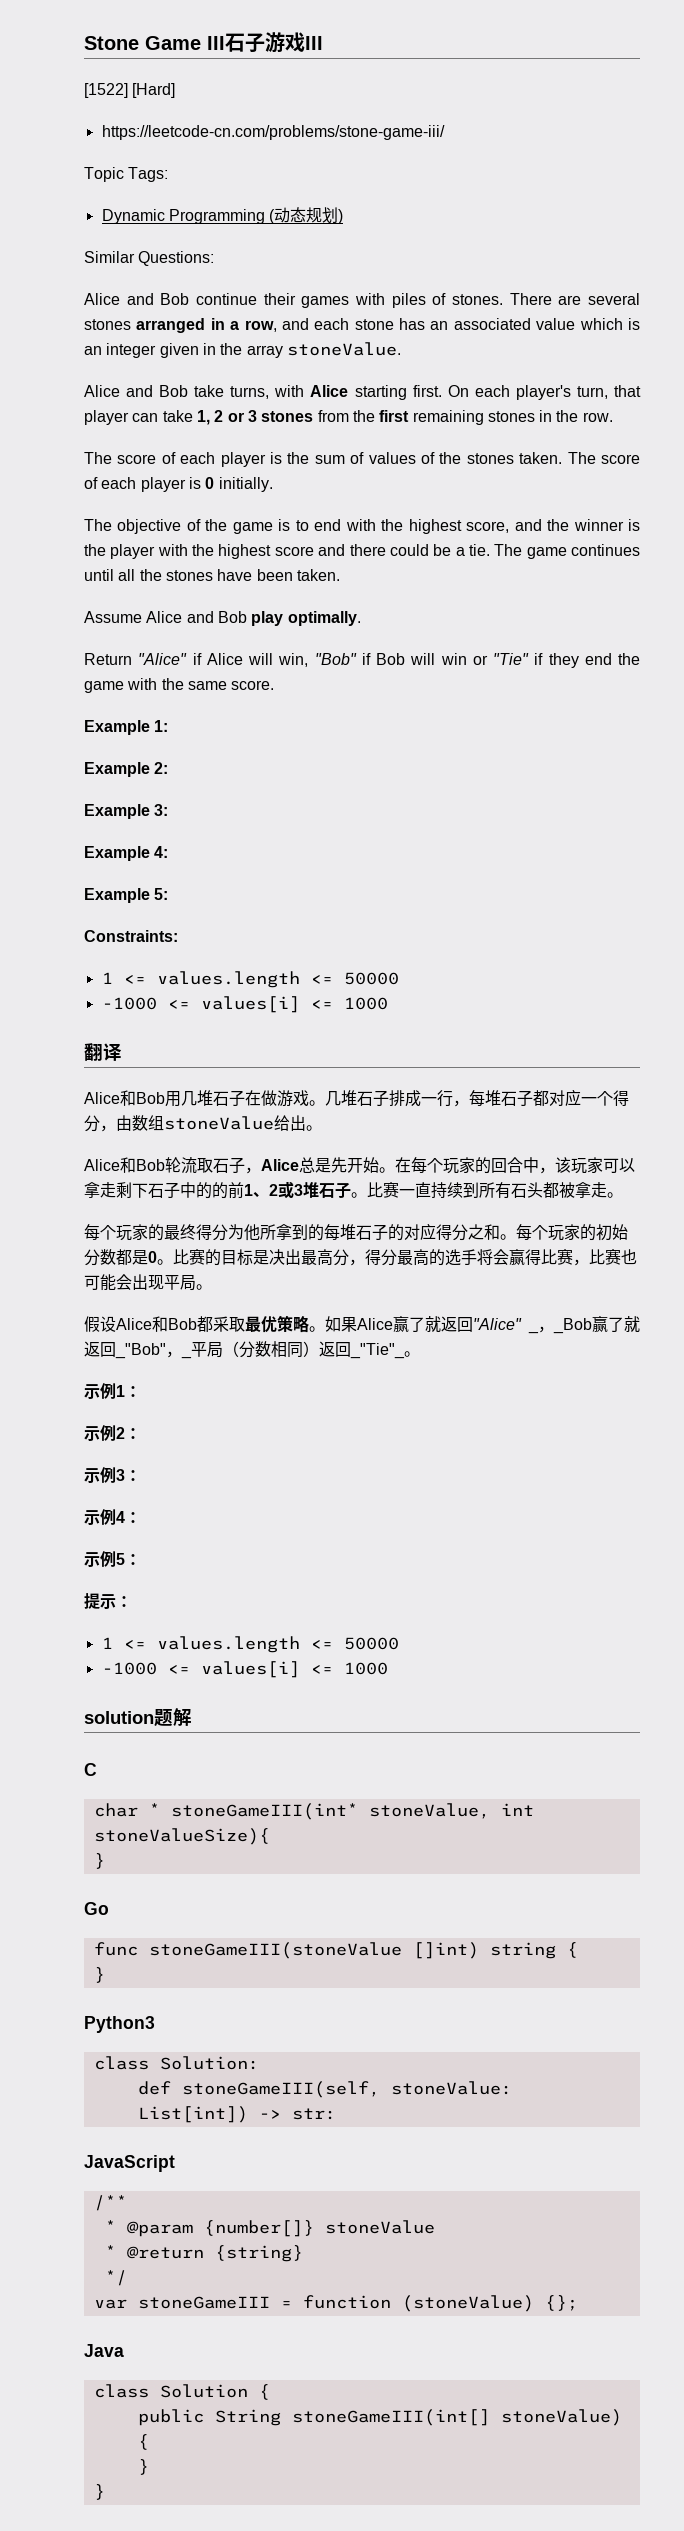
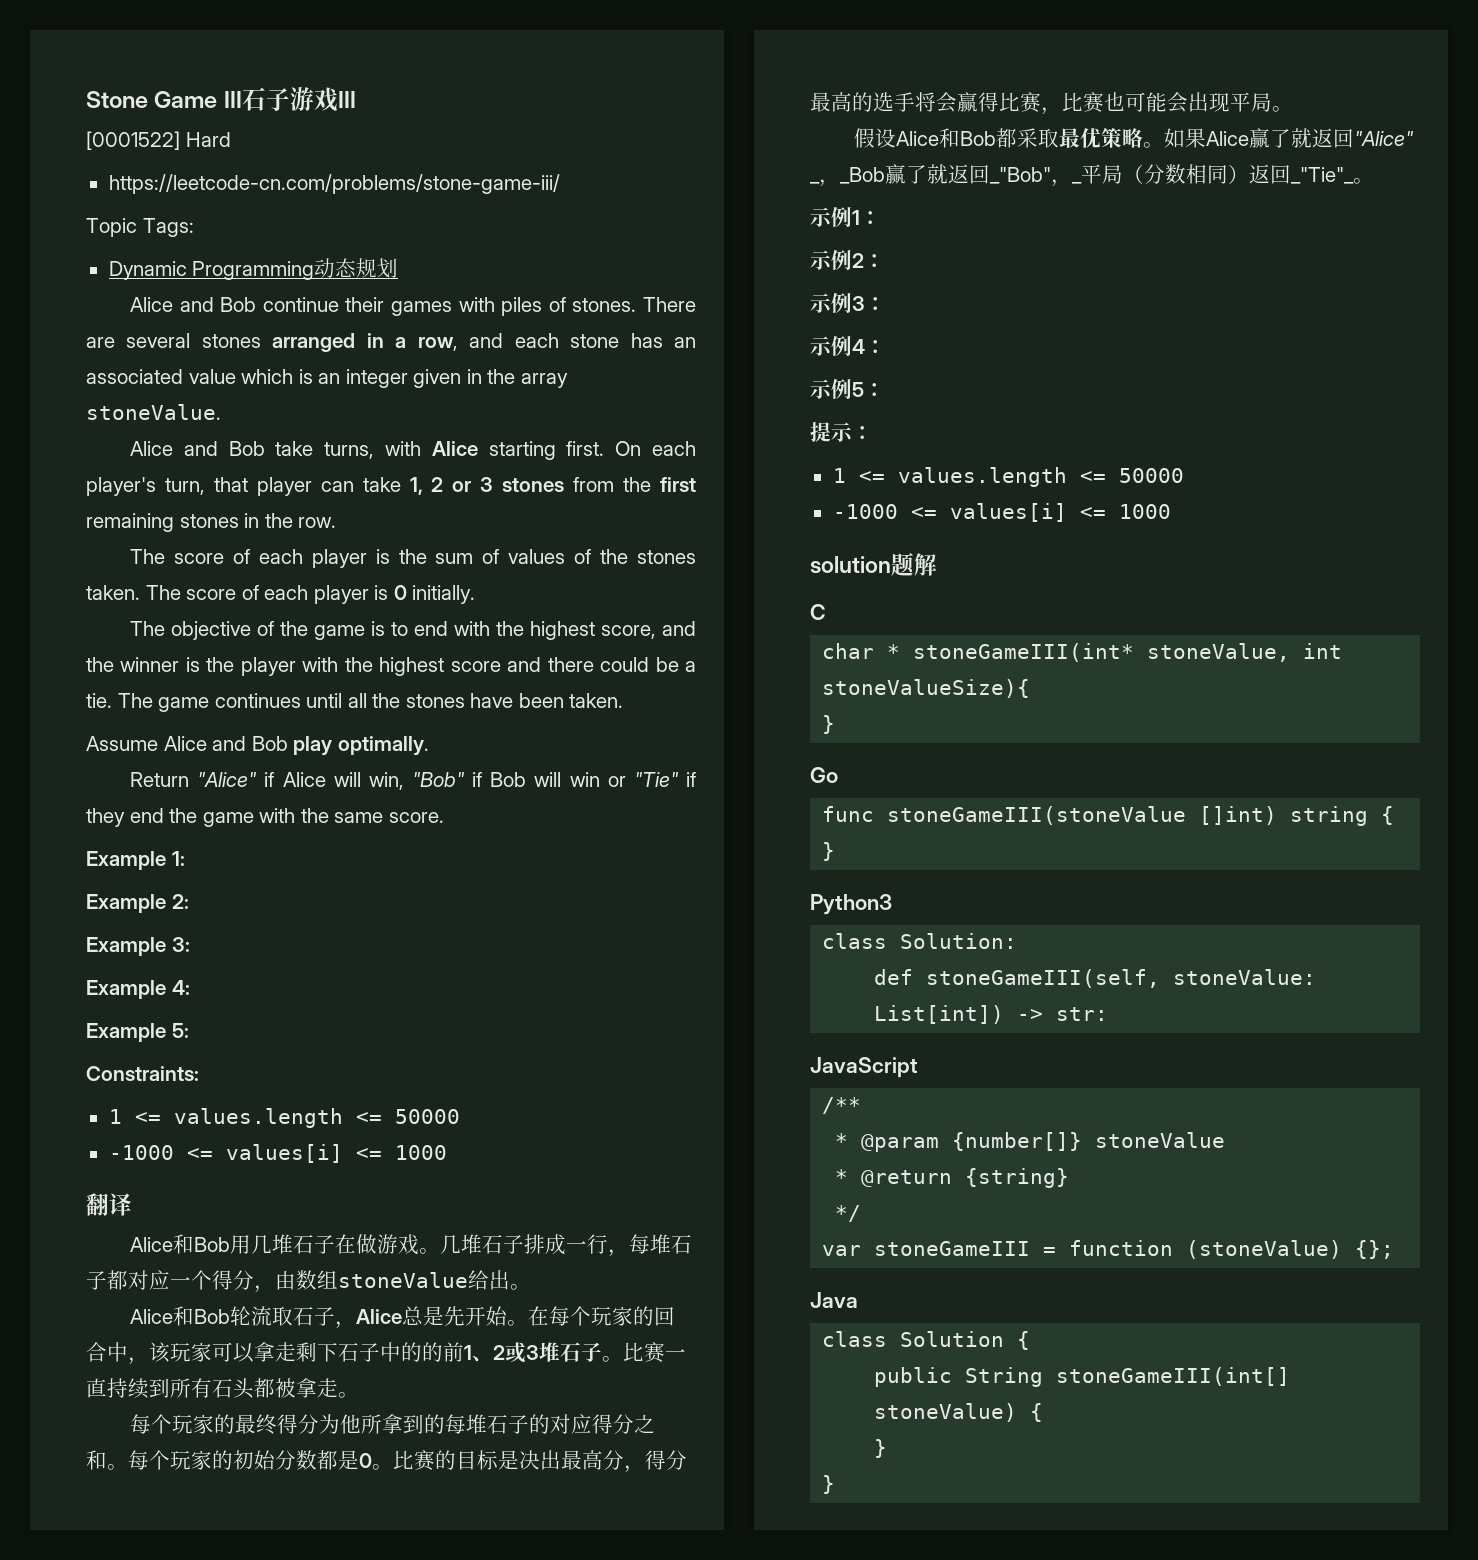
- [1522] [Hard]
+ [0001522] Hard
- Dynamic Programming (动态规划)
- Similar Questions:
+ Dynamic Programming动态规划

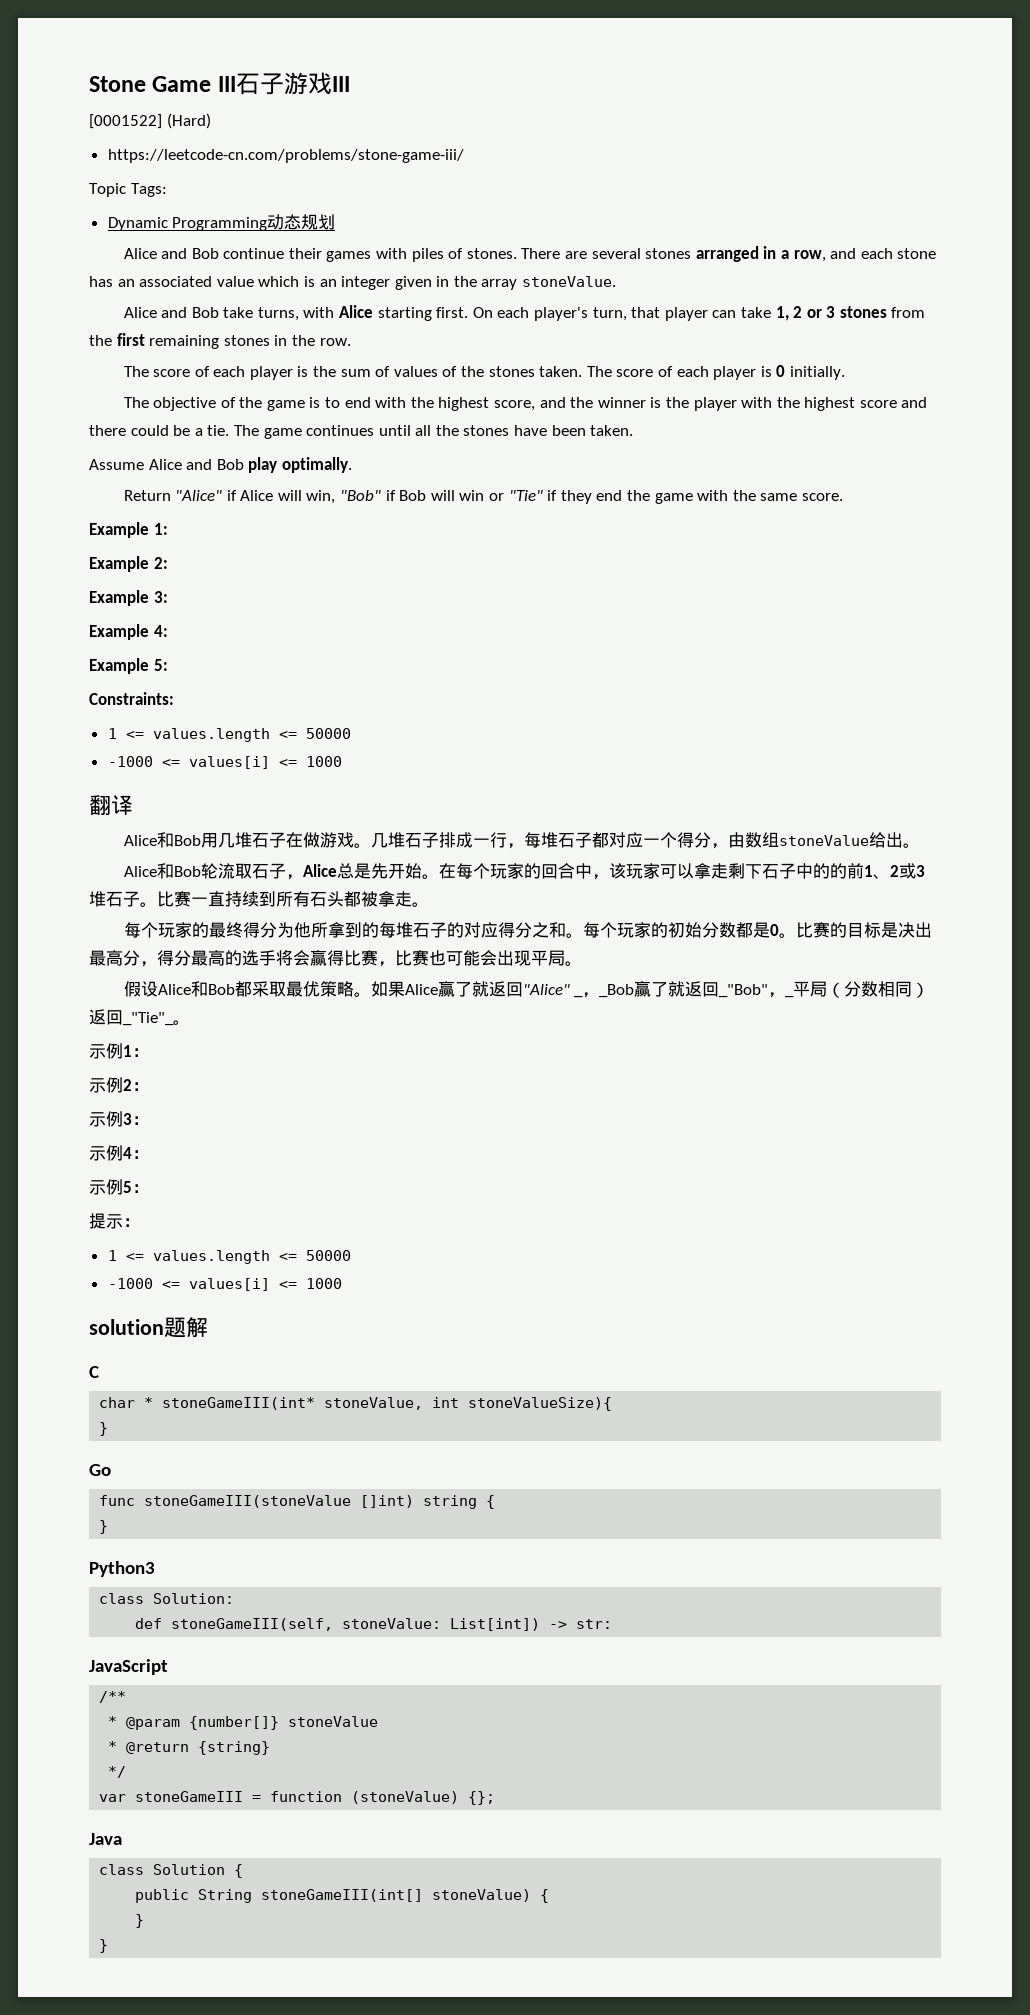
- [0001522] Hard
+ [0001522] (Hard)

